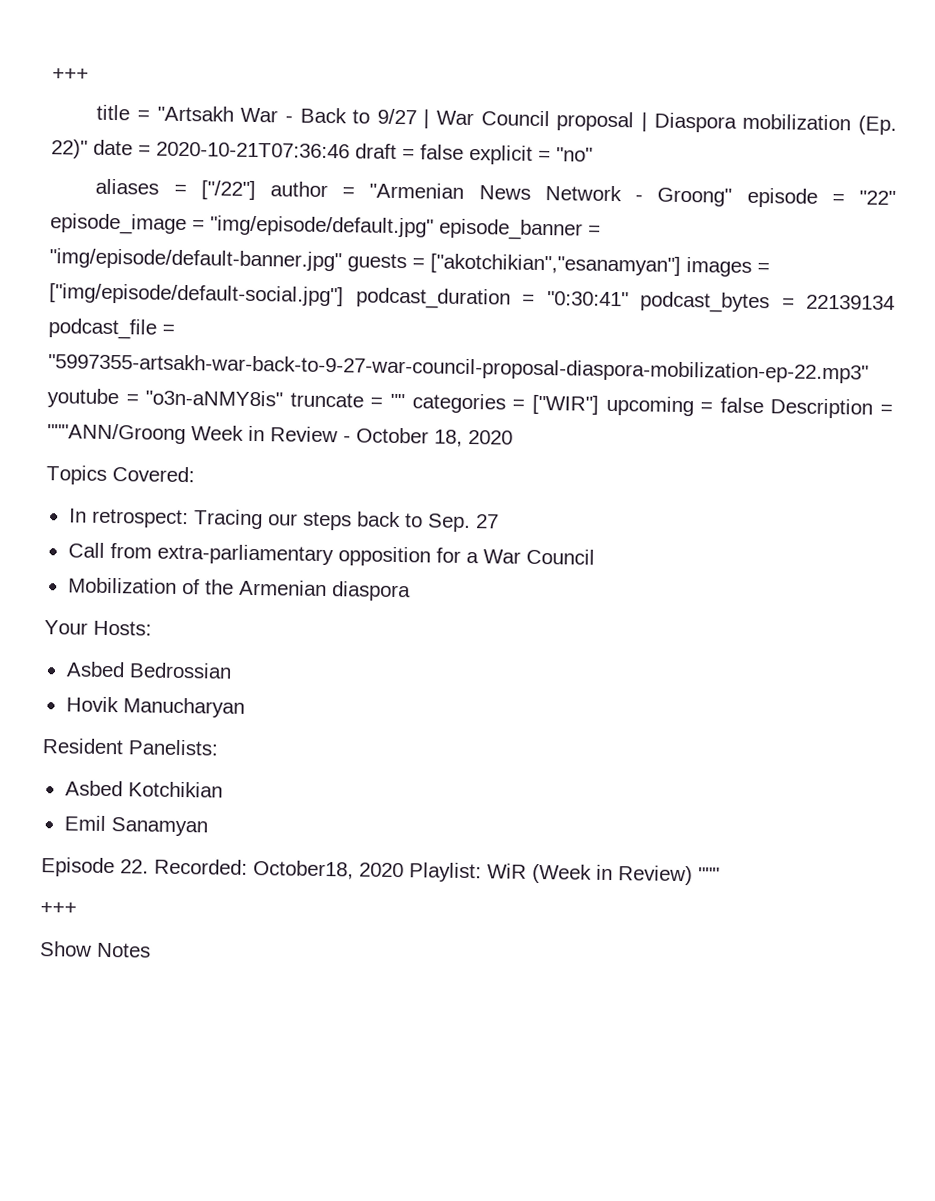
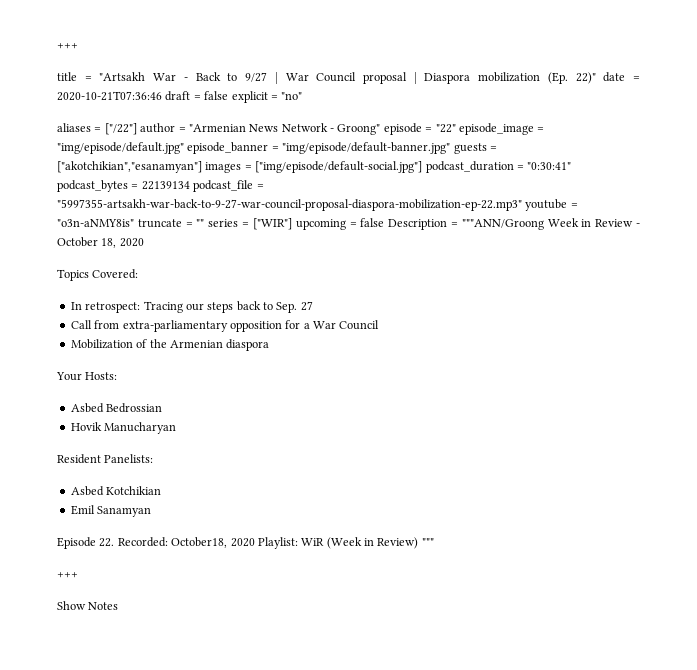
- aliases = ["/22"] author = "Armenian News Network - Groong" episode = "22" episode_image = "img/episode/default.jpg" episode_banner = "img/episode/default-banner.jpg" guests = ["akotchikian","esanamyan"] images = ["img/episode/default-social.jpg"] podcast_duration = "0:30:41" podcast_bytes = 22139134 podcast_file = "5997355-artsakh-war-back-to-9-27-war-council-proposal-diaspora-mobilization-ep-22.mp3" youtube = "o3n-aNMY8is" truncate = "" categories = ["WIR"] upcoming = false Description = """ANN/Groong Week in Review - October 18, 2020
+ aliases = ["/22"] author = "Armenian News Network - Groong" episode = "22" episode_image = "img/episode/default.jpg" episode_banner = "img/episode/default-banner.jpg" guests = ["akotchikian","esanamyan"] images = ["img/episode/default-social.jpg"] podcast_duration = "0:30:41" podcast_bytes = 22139134 podcast_file = "5997355-artsakh-war-back-to-9-27-war-council-proposal-diaspora-mobilization-ep-22.mp3" youtube = "o3n-aNMY8is" truncate = "" series = ["WIR"] upcoming = false Description = """ANN/Groong Week in Review - October 18, 2020

